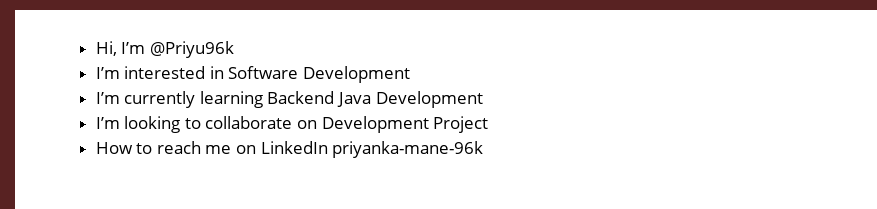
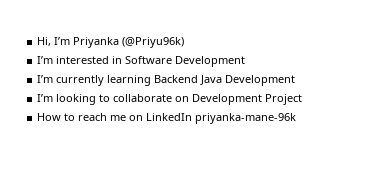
- Hi, I’m @Priyu96k
+ Hi, I’m Priyanka (@Priyu96k)

